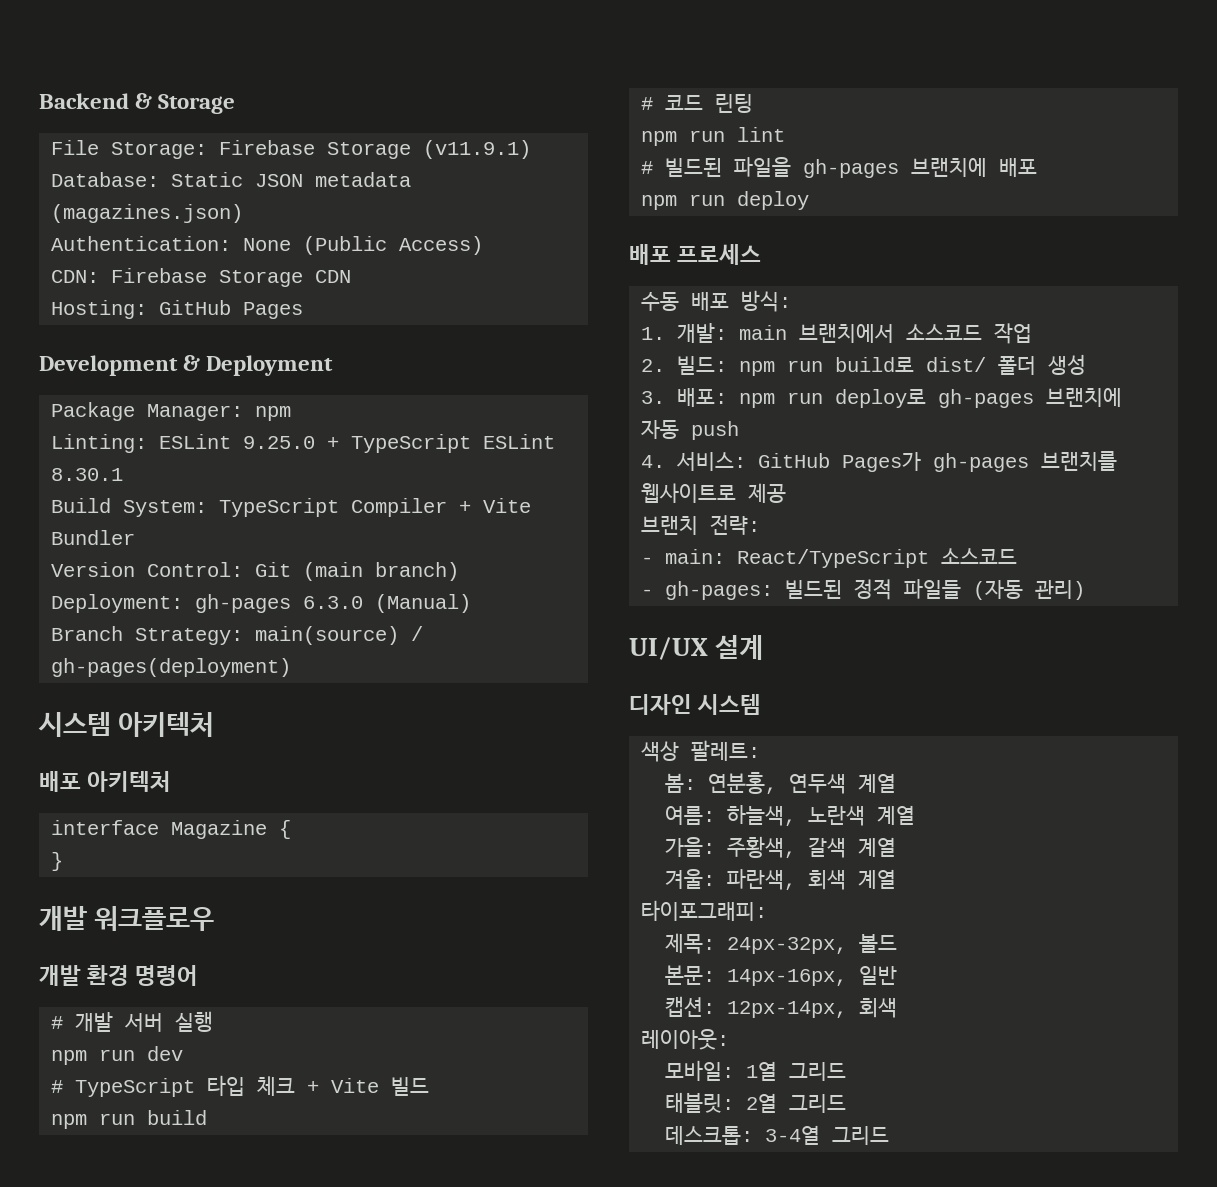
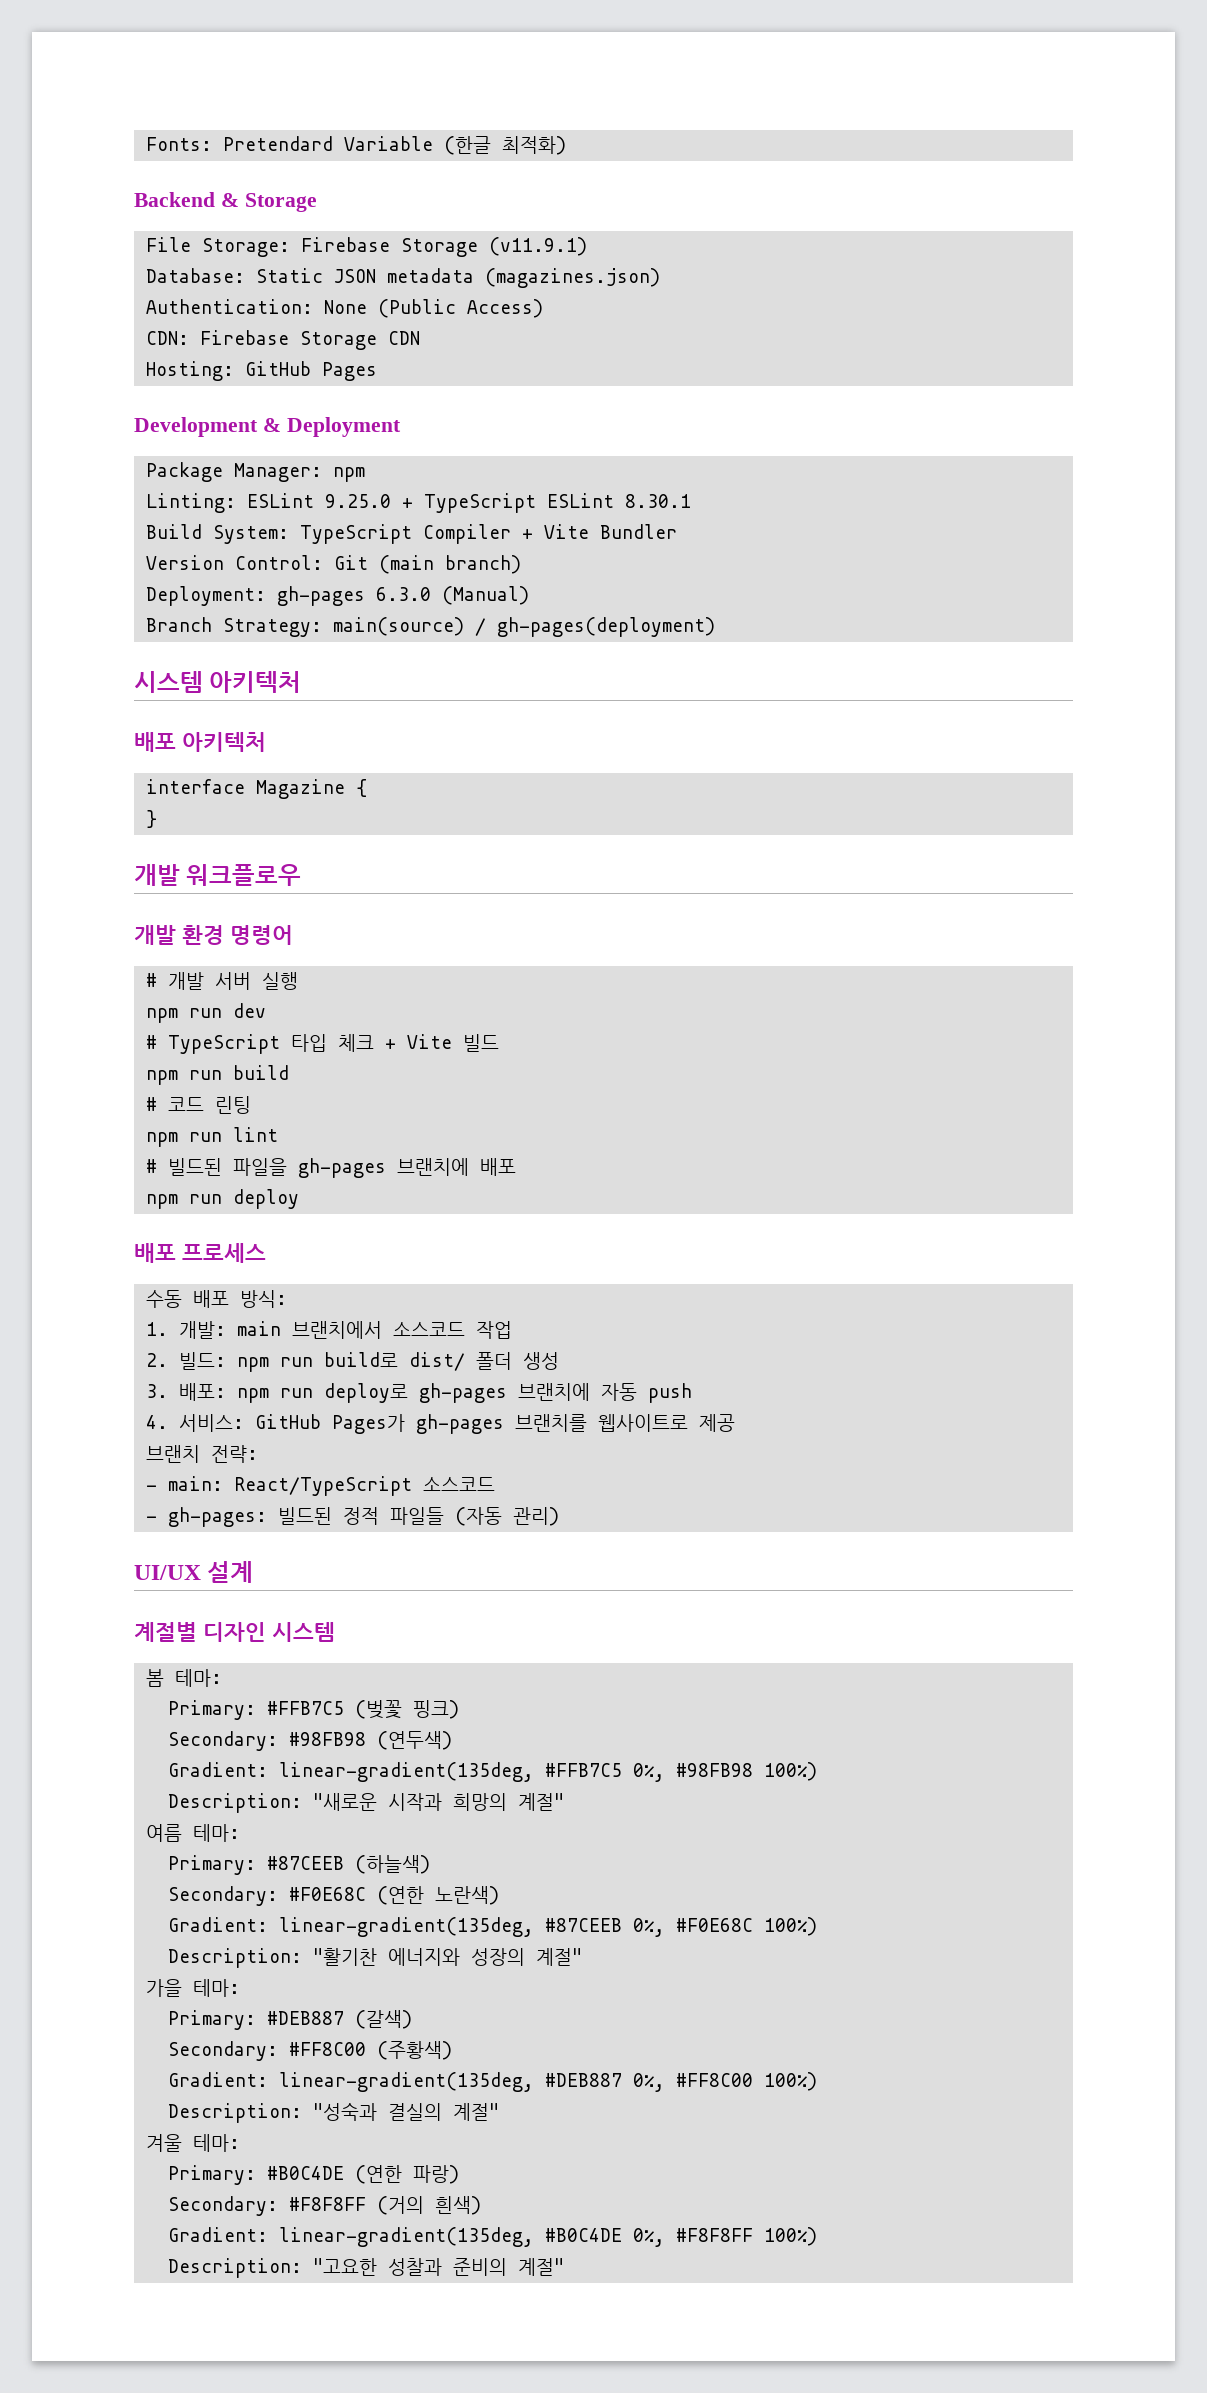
+ Fonts: Pretendard Variable (한글 최적화)
- 디자인 시스템
+ 계절별 디자인 시스템
- 색상 팔레트:
- 봄: 연분홍, 연두색 계열
- 여름: 하늘색, 노란색 계열
- 가을: 주황색, 갈색 계열
- 겨울: 파란색, 회색 계열
- 타이포그래피:
- 제목: 24px-32px, 볼드
- 본문: 14px-16px, 일반
- 캡션: 12px-14px, 회색
- 레이아웃:
- 모바일: 1열 그리드
- 태블릿: 2열 그리드
- 데스크톱: 3-4열 그리드
+ 봄 테마:
+ Primary: #FFB7C5 (벚꽃 핑크)
+ Secondary: #98FB98 (연두색)
+ Gradient: linear-gradient(135deg, #FFB7C5 0%, #98FB98 100%)
+ Description: "새로운 시작과 희망의 계절"
+ 여름 테마:
+ Primary: #87CEEB (하늘색)
+ Secondary: #F0E68C (연한 노란색)
+ Gradient: linear-gradient(135deg, #87CEEB 0%, #F0E68C 100%)
+ Description: "활기찬 에너지와 성장의 계절"
+ 가을 테마:
+ Primary: #DEB887 (갈색)
+ Secondary: #FF8C00 (주황색)
+ Gradient: linear-gradient(135deg, #DEB887 0%, #FF8C00 100%)
+ Description: "성숙과 결실의 계절"
+ 겨울 테마:
+ Primary: #B0C4DE (연한 파랑)
+ Secondary: #F8F8FF (거의 흰색)
+ Gradient: linear-gradient(135deg, #B0C4DE 0%, #F8F8FF 100%)
+ Description: "고요한 성찰과 준비의 계절"

